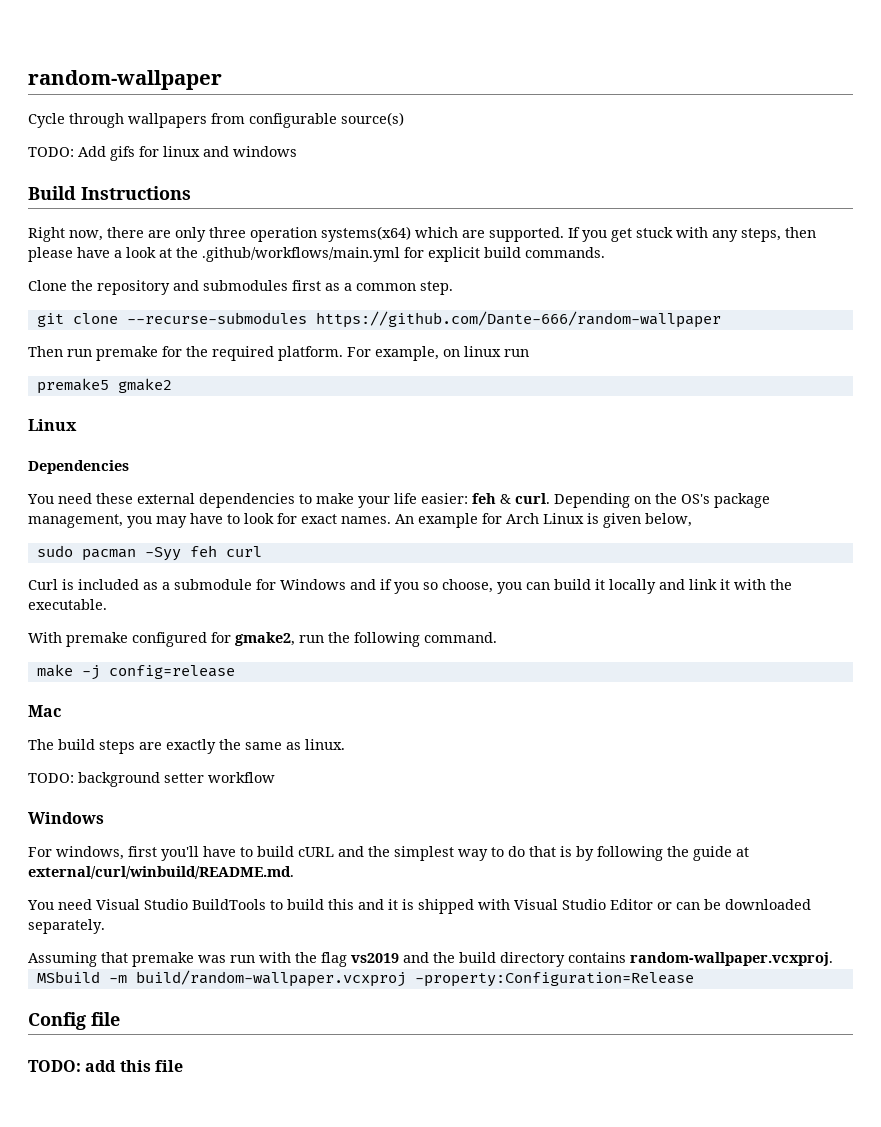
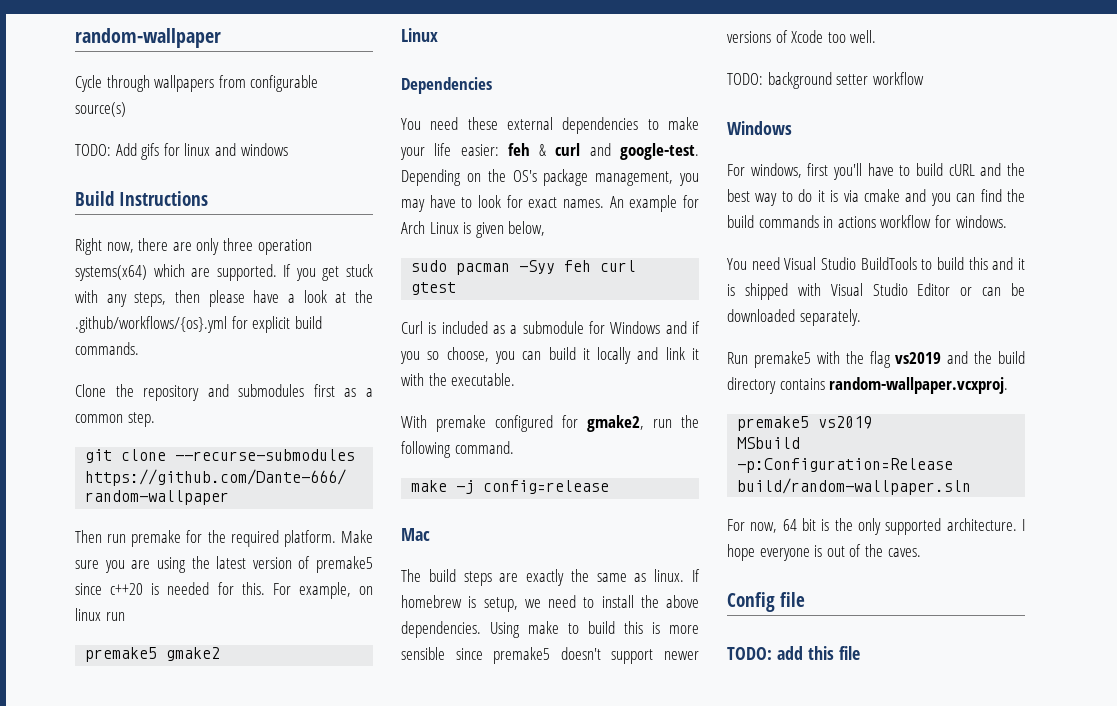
- If you get stuck with any steps, then please have a look at the .github/workflows/main.yml for explicit build commands.
+ If you get stuck with any steps, then please have a look at the .github/workflows/{os}.yml for explicit build commands.
+ Make sure you are using the latest version of premake5 since c++20 is needed for this.
- You need these external dependencies to make your life easier: feh & curl.
+ You need these external dependencies to make your life easier: feh & curl and google-test.
- sudo pacman -Syy feh curl
+ sudo pacman -Syy feh curl gtest
+ If homebrew is setup, we need to install the above dependencies. Using make to build this is more sensible since premake5 doesn't support newer versions of Xcode too well.
- For windows, first you'll have to build cURL and the simplest way to do that is by following the guide at external/curl/winbuild/README.md.
+ For windows, first you'll have to build cURL and the best way to do it is via cmake and you can find the build commands in actions workflow for windows.
- Assuming that premake was run with the flag vs2019 and the build directory contains random-wallpaper.vcxproj.
+ Run premake5 with the flag vs2019 and the build directory contains random-wallpaper.vcxproj.
+ premake5 vs2019
- MSbuild -m build/random-wallpaper.vcxproj -property:Configuration=Release
+ MSbuild -p:Configuration=Release build/random-wallpaper.sln
+ For now, 64 bit is the only supported architecture. I hope everyone is out of the caves.

